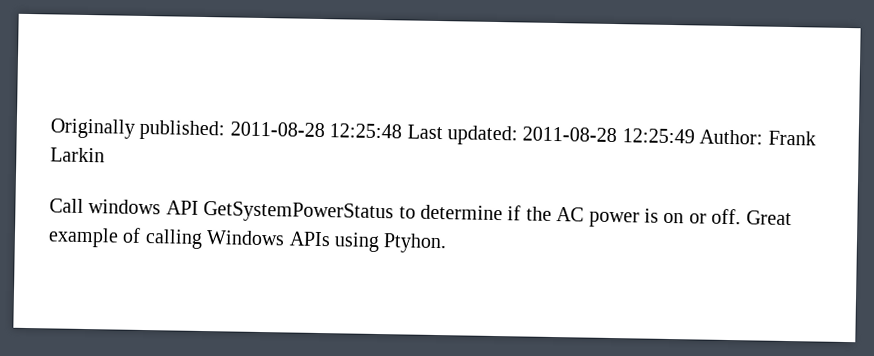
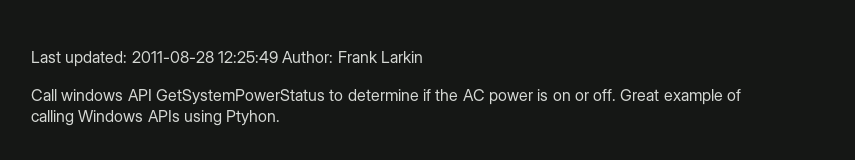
- Originally published: 2011-08-28 12:25:48 Last updated: 2011-08-28 12:25:49 Author: Frank Larkin
+ Last updated: 2011-08-28 12:25:49 Author: Frank Larkin

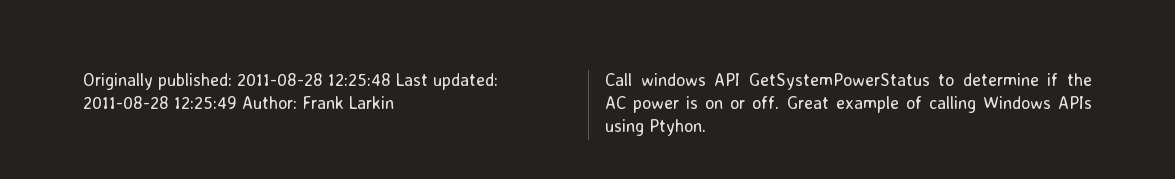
- Last updated: 2011-08-28 12:25:49 Author: Frank Larkin
+ Originally published: 2011-08-28 12:25:48 Last updated: 2011-08-28 12:25:49 Author: Frank Larkin

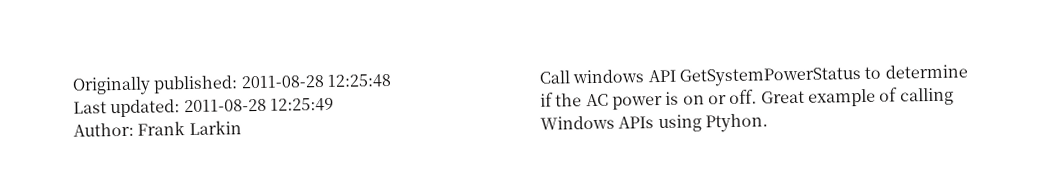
- Originally published: 2011-08-28 12:25:48 Last updated: 2011-08-28 12:25:49 Author: Frank Larkin
+ Originally published: 2011-08-28 12:25:48
+ Last updated: 2011-08-28 12:25:49
+ Author: Frank Larkin

